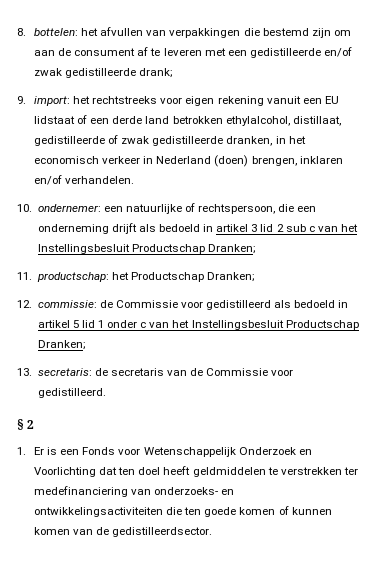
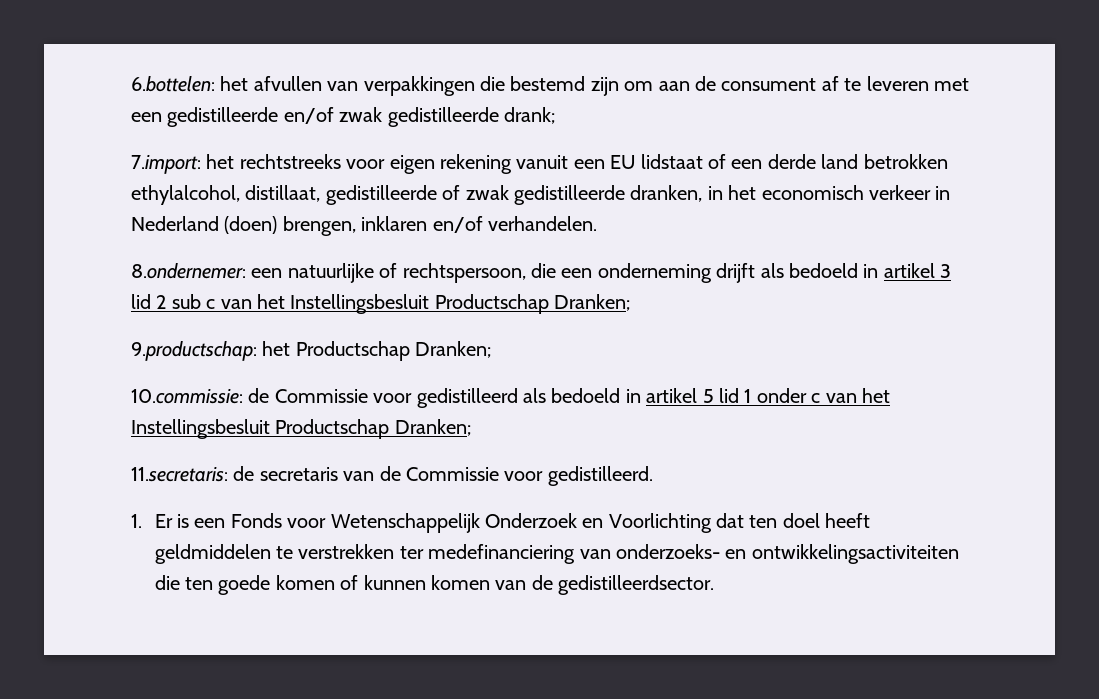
- 8. bottelen: het afvullen van verpakkingen die bestemd zijn om aan de consument af te leveren met een gedistilleerde en/of zwak gedistilleerde drank;
+ 6.bottelen: het afvullen van verpakkingen die bestemd zijn om aan de consument af te leveren met een gedistilleerde en/of zwak gedistilleerde drank;
- 9. import: het rechtstreeks voor eigen rekening vanuit een EU lidstaat of een derde land betrokken ethylalcohol, distillaat, gedistilleerde of zwak gedistilleerde dranken, in het economisch verkeer in Nederland (doen) brengen, inklaren en/of verhandelen.
+ 7.import: het rechtstreeks voor eigen rekening vanuit een EU lidstaat of een derde land betrokken ethylalcohol, distillaat, gedistilleerde of zwak gedistilleerde dranken, in het economisch verkeer in Nederland (doen) brengen, inklaren en/of verhandelen.
- 10. ondernemer: een natuurlijke of rechtspersoon, die een onderneming drijft als bedoeld in artikel 3 lid 2 sub c van het Instellingsbesluit Productschap Dranken;
+ 8.ondernemer: een natuurlijke of rechtspersoon, die een onderneming drijft als bedoeld in artikel 3 lid 2 sub c van het Instellingsbesluit Productschap Dranken;
- 11. productschap: het Productschap Dranken;
+ 9.productschap: het Productschap Dranken;
- 12. commissie: de Commissie voor gedistilleerd als bedoeld in artikel 5 lid 1 onder c van het Instellingsbesluit Productschap Dranken;
+ 10.commissie: de Commissie voor gedistilleerd als bedoeld in artikel 5 lid 1 onder c van het Instellingsbesluit Productschap Dranken;
- 13. secretaris: de secretaris van de Commissie voor gedistilleerd.
+ 11.secretaris: de secretaris van de Commissie voor gedistilleerd.
- § 2

